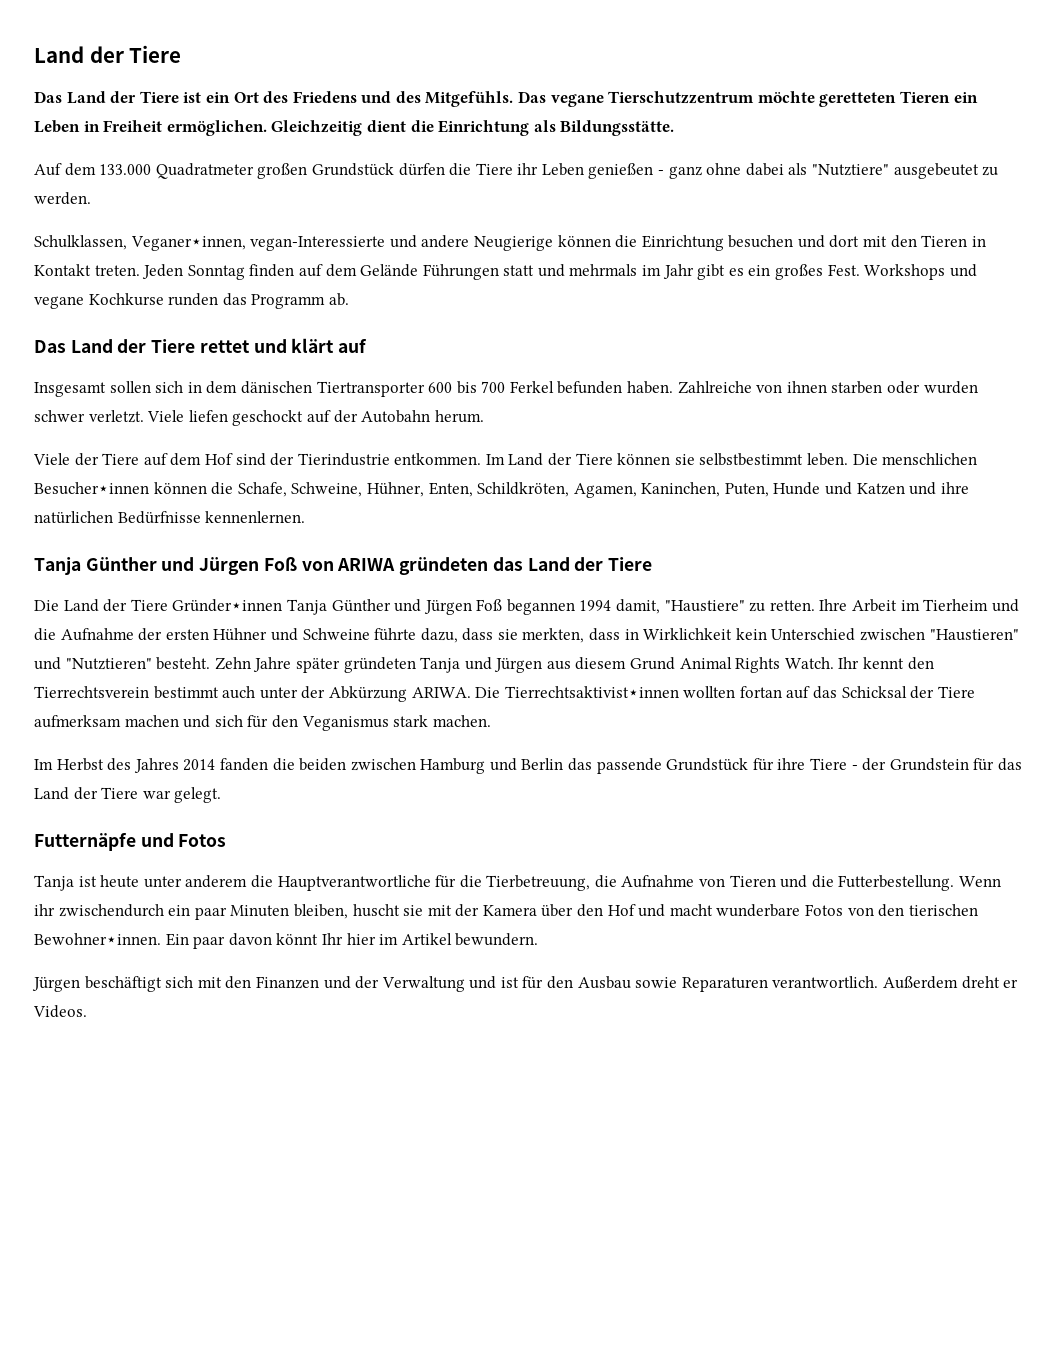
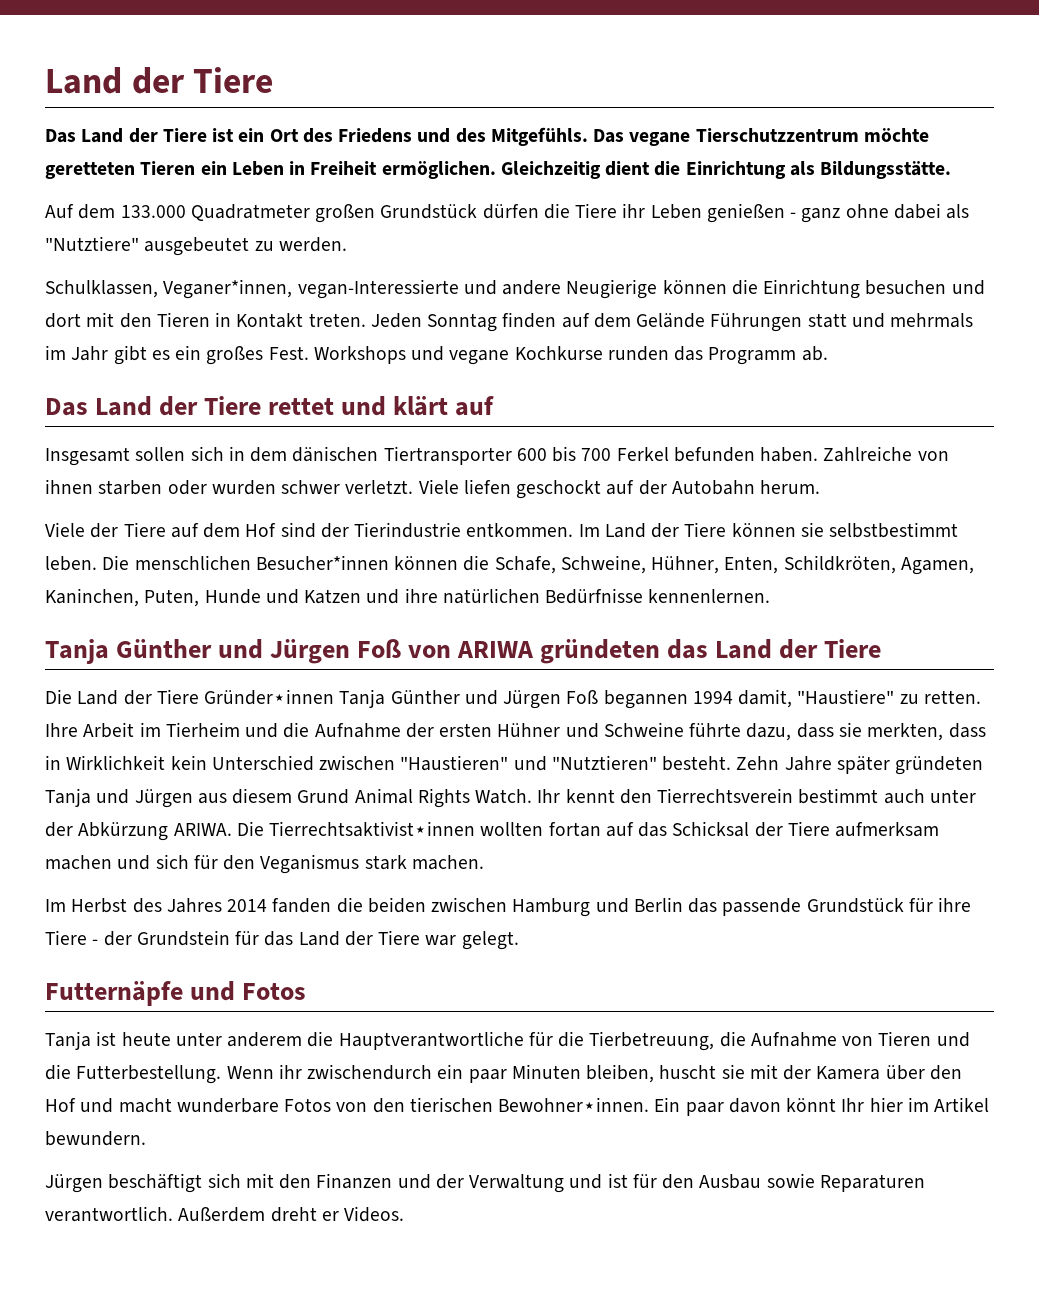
- Schulklassen, Veganer⋆innen, vegan-Interessierte und andere Neugierige können die Einrichtung besuchen und dort mit den Tieren in Kontakt treten.
+ Schulklassen, Veganer*innen, vegan-Interessierte und andere Neugierige können die Einrichtung besuchen und dort mit den Tieren in Kontakt treten.
- Die menschlichen Besucher⋆innen können die Schafe, Schweine, Hühner, Enten, Schildkröten, Agamen, Kaninchen, Puten, Hunde und Katzen und ihre natürlichen Bedürfnisse kennenlernen.
+ Die menschlichen Besucher*innen können die Schafe, Schweine, Hühner, Enten, Schildkröten, Agamen, Kaninchen, Puten, Hunde und Katzen und ihre natürlichen Bedürfnisse kennenlernen.

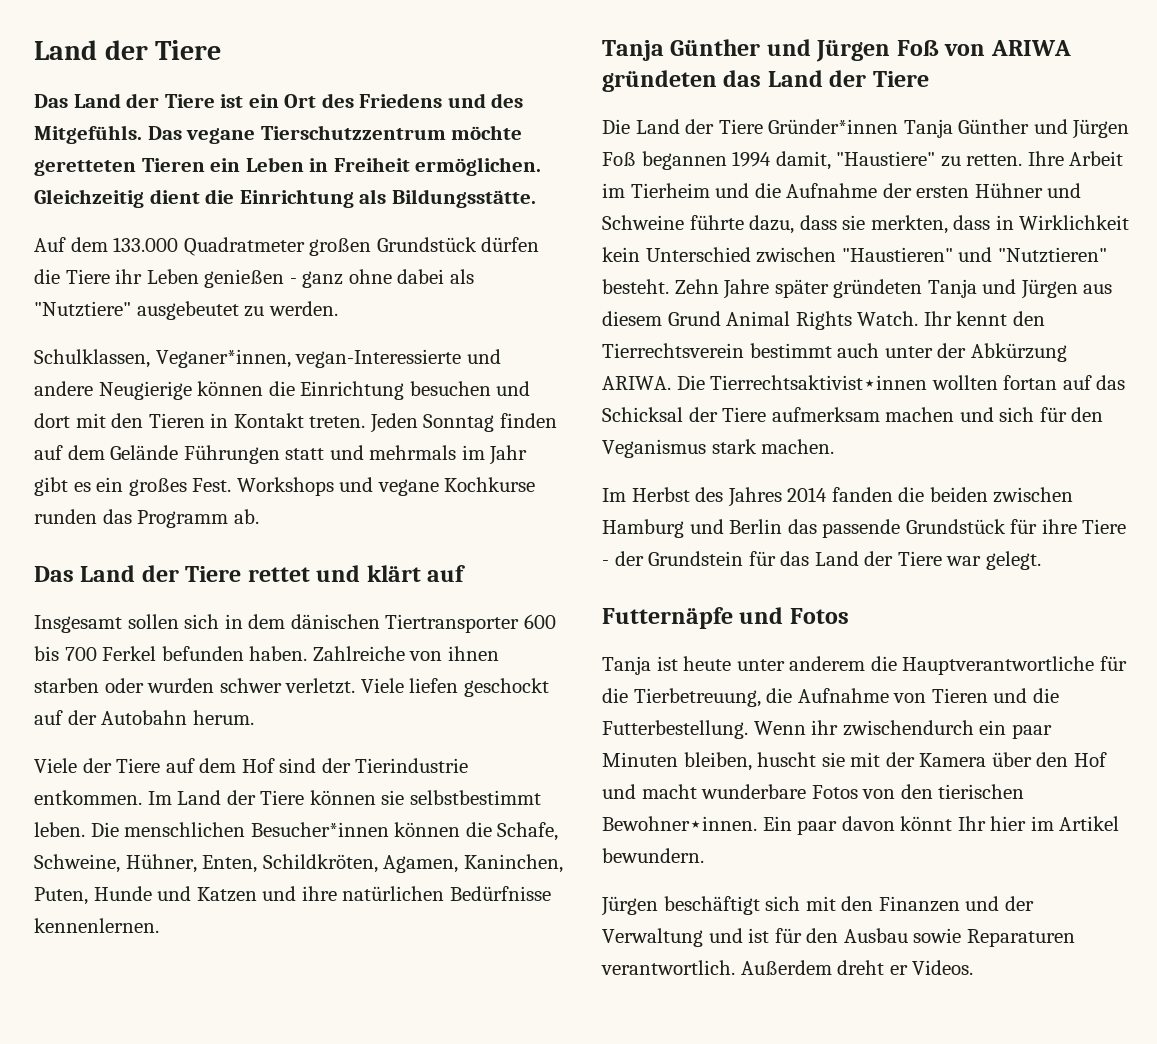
- Die Land der Tiere Gründer⋆innen Tanja Günther und Jürgen Foß begannen 1994 damit, "Haustiere" zu retten.
+ Die Land der Tiere Gründer*innen Tanja Günther und Jürgen Foß begannen 1994 damit, "Haustiere" zu retten.

